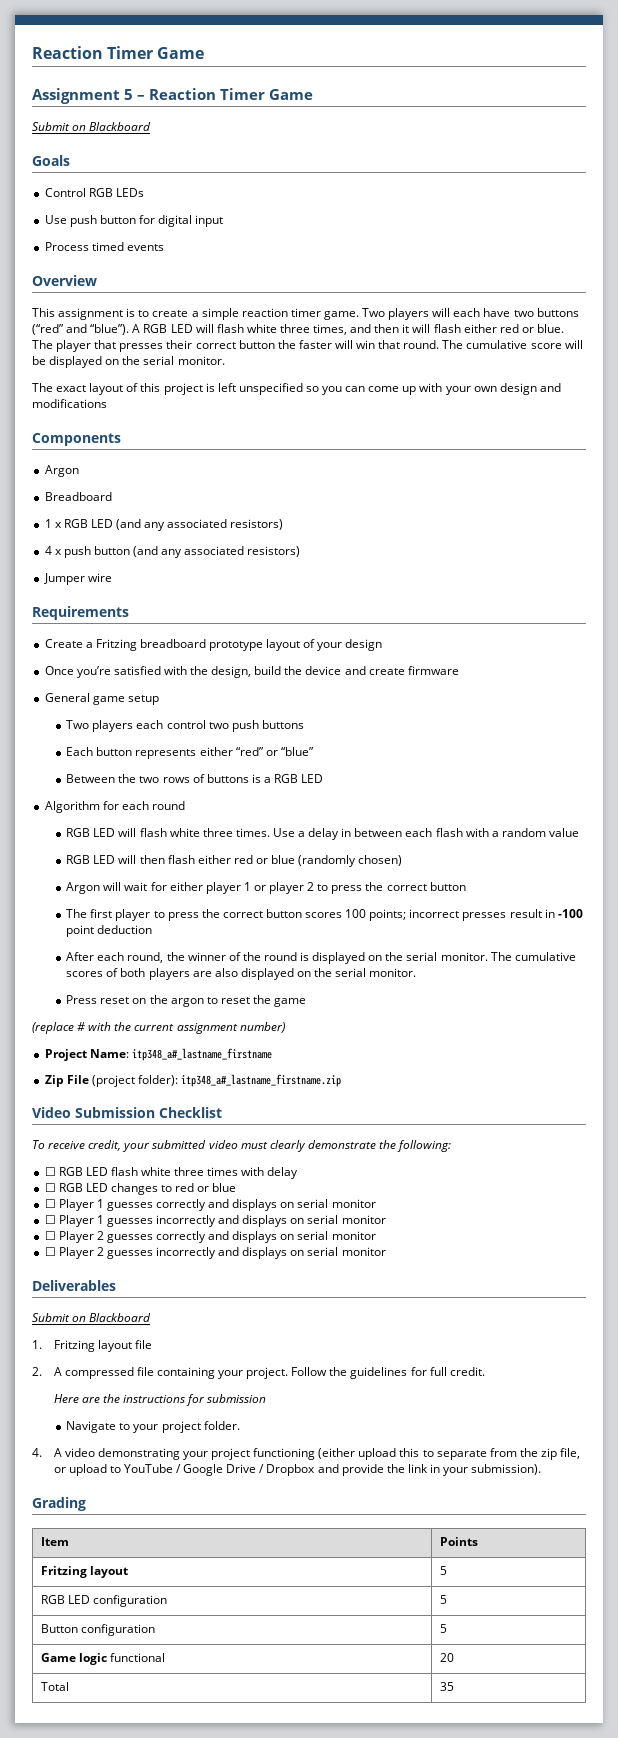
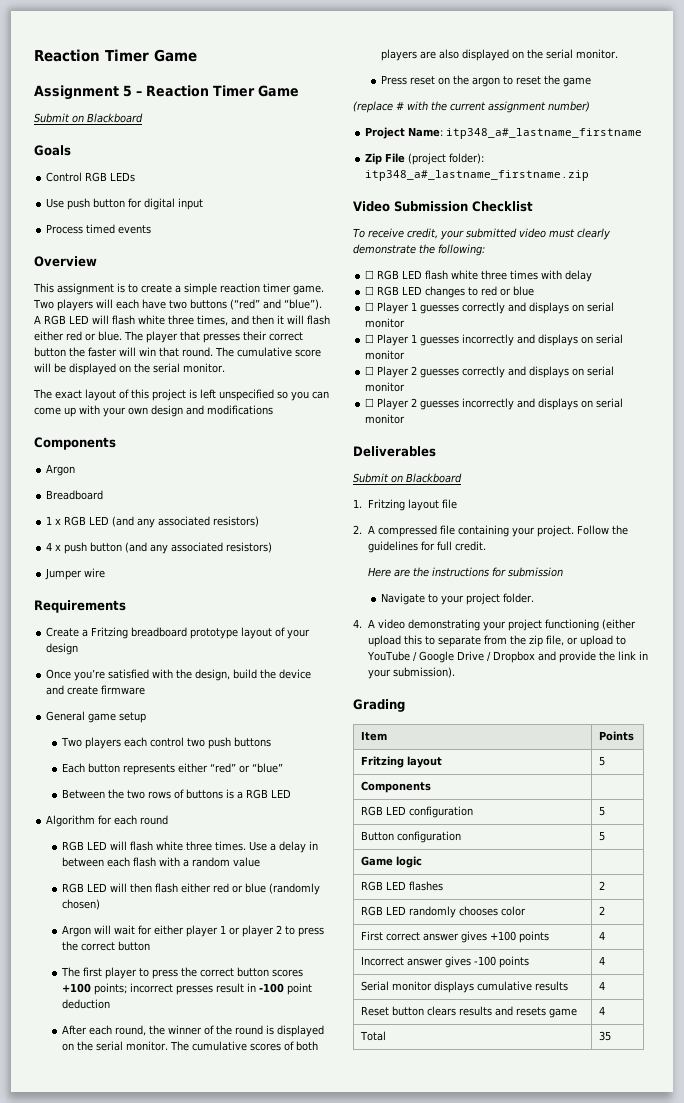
- The first player to press the correct button scores 100 points; incorrect presses result in -100 point deduction
+ The first player to press the correct button scores +100 points; incorrect presses result in -100 point deduction
+ Components |
- Game logic functional | 20
+ Game logic |
+ RGB LED flashes | 2
+ RGB LED randomly chooses color | 2
+ First correct answer gives +100 points | 4
+ Incorrect answer gives -100 points | 4
+ Serial monitor displays cumulative results | 4
+ Reset button clears results and resets game | 4

